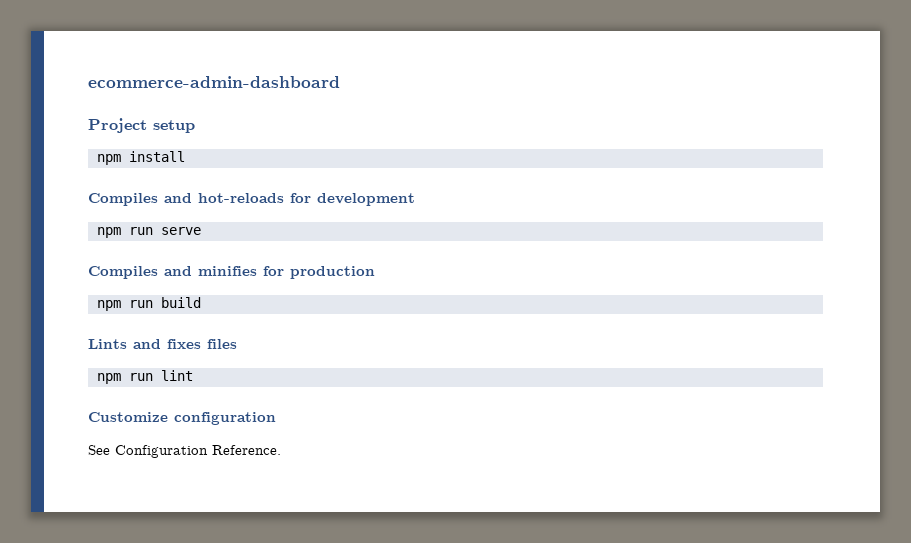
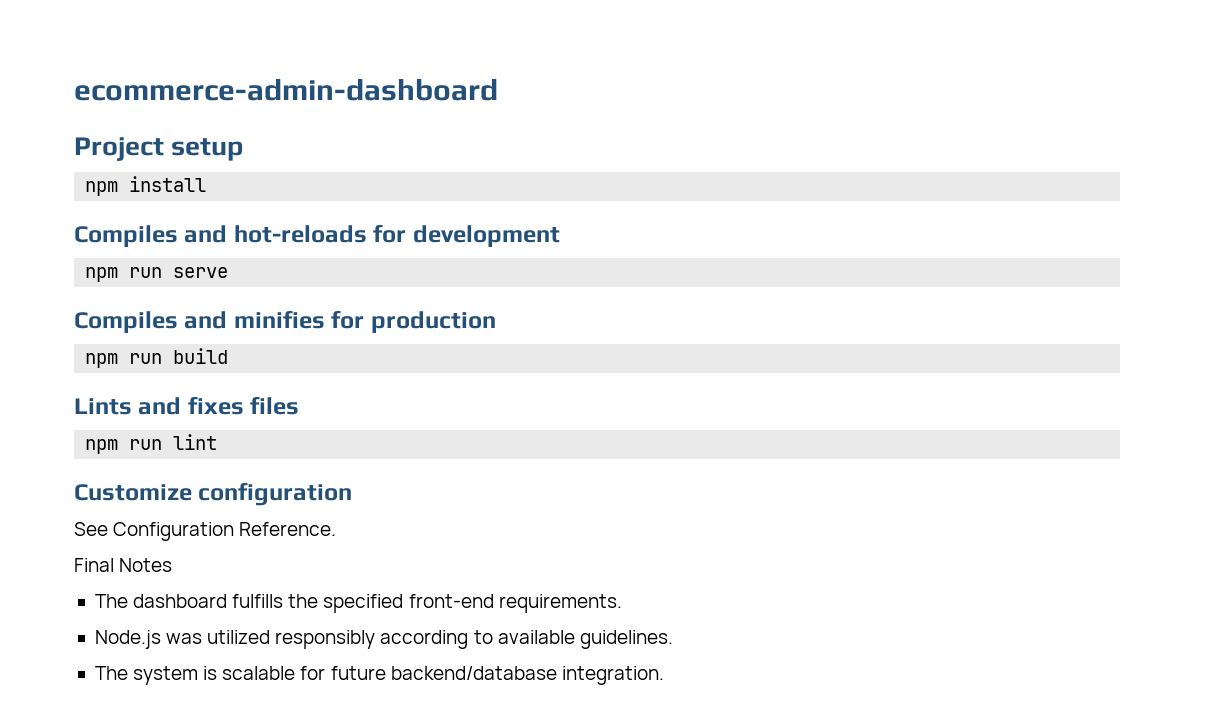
+ Final Notes
+ The dashboard fulfills the specified front-end requirements.
+ Node.js was utilized responsibly according to available guidelines.
+ The system is scalable for future backend/database integration.

